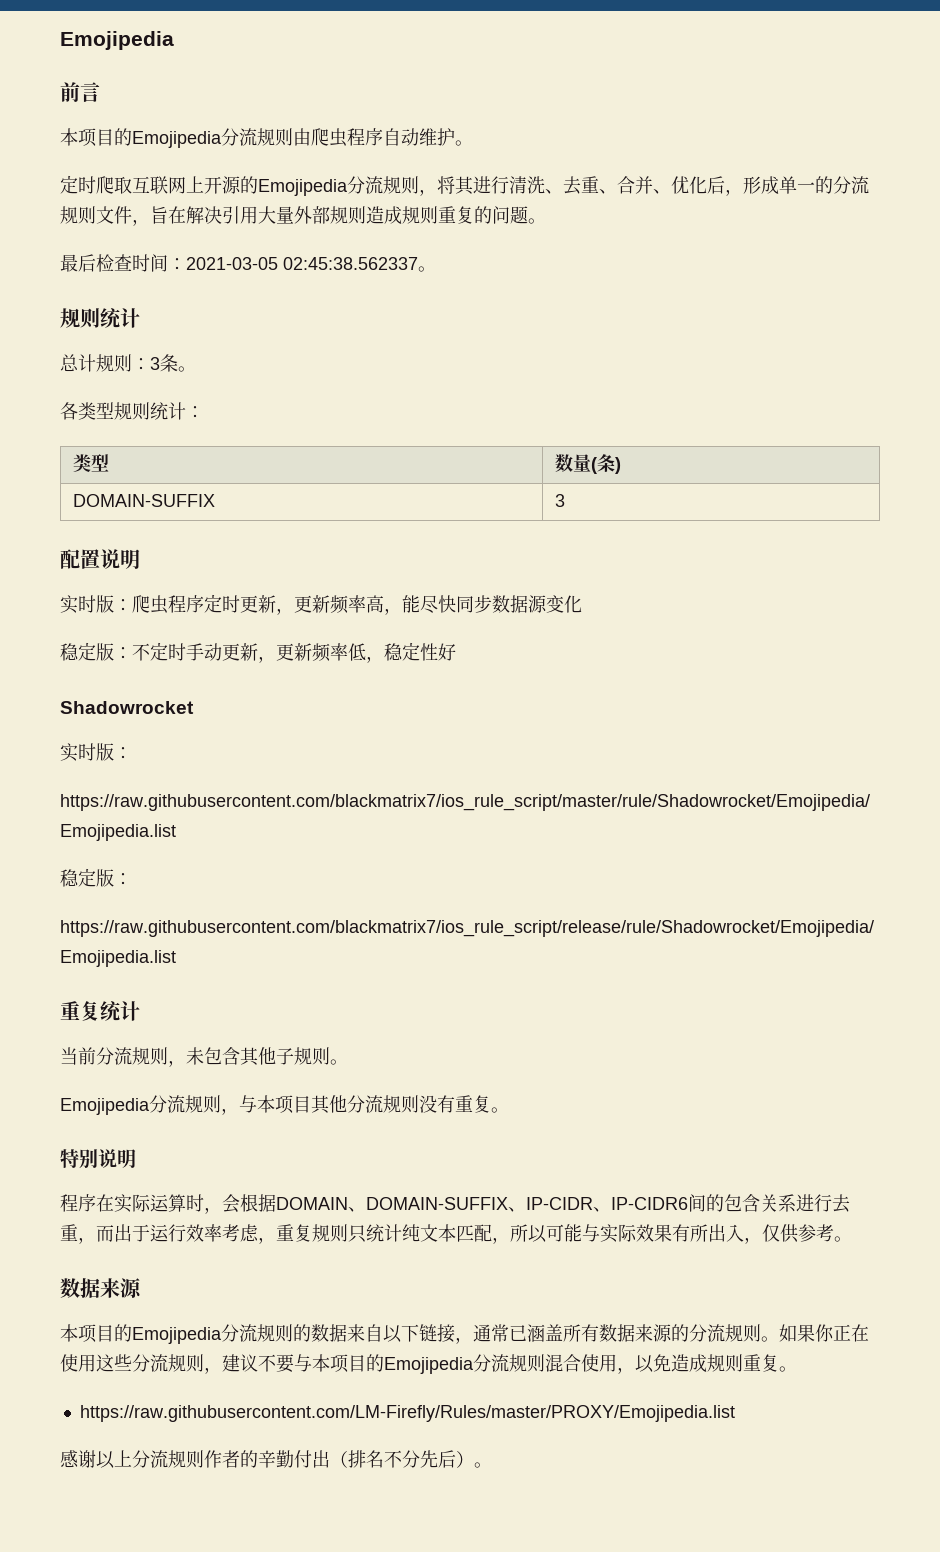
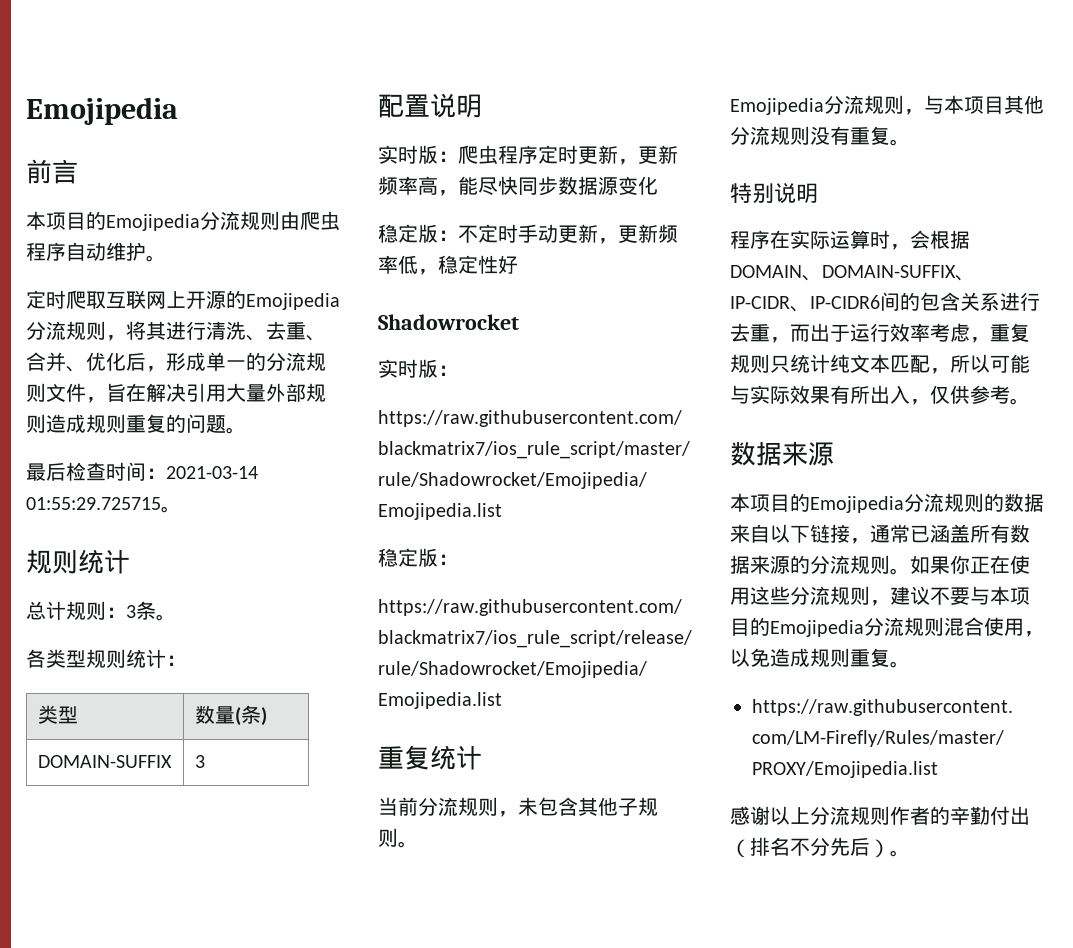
- 最后检查时间：2021-03-05 02:45:38.562337。
+ 最后检查时间：2021-03-14 01:55:29.725715。

